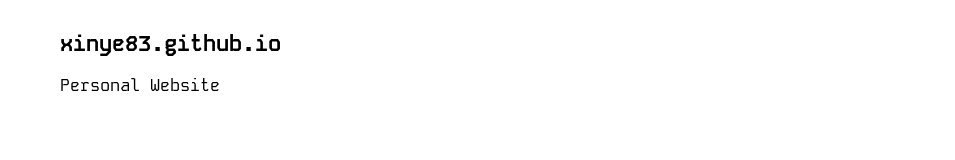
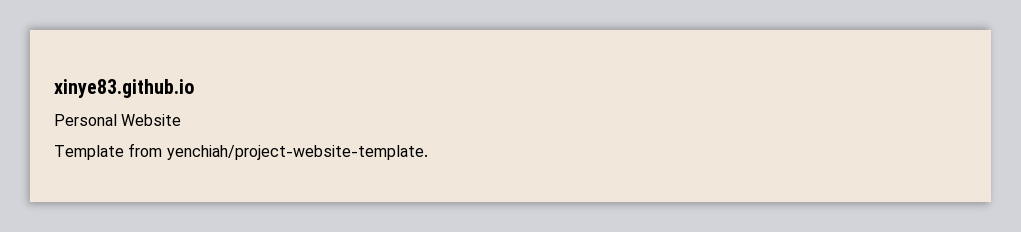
+ Template from yenchiah/project-website-template.

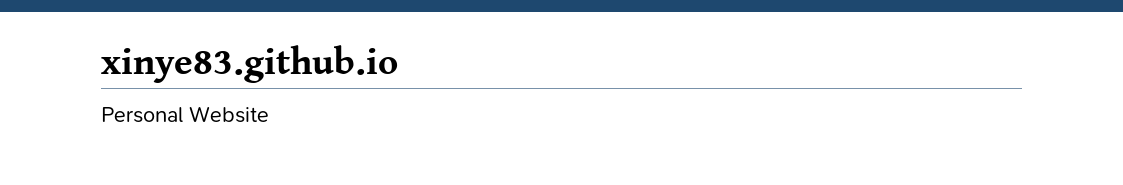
- Template from yenchiah/project-website-template.

